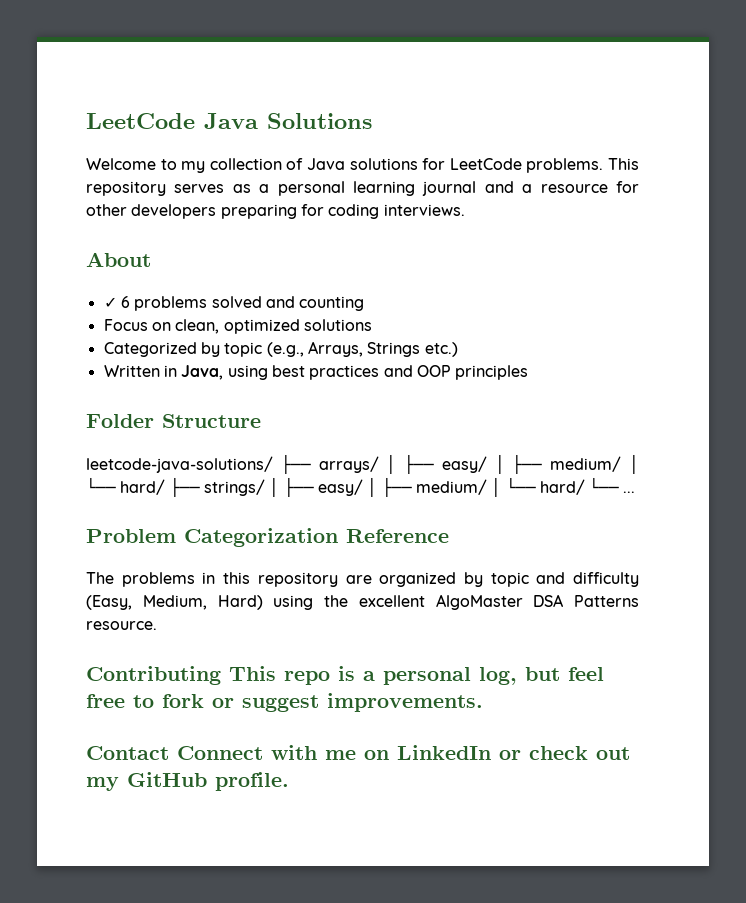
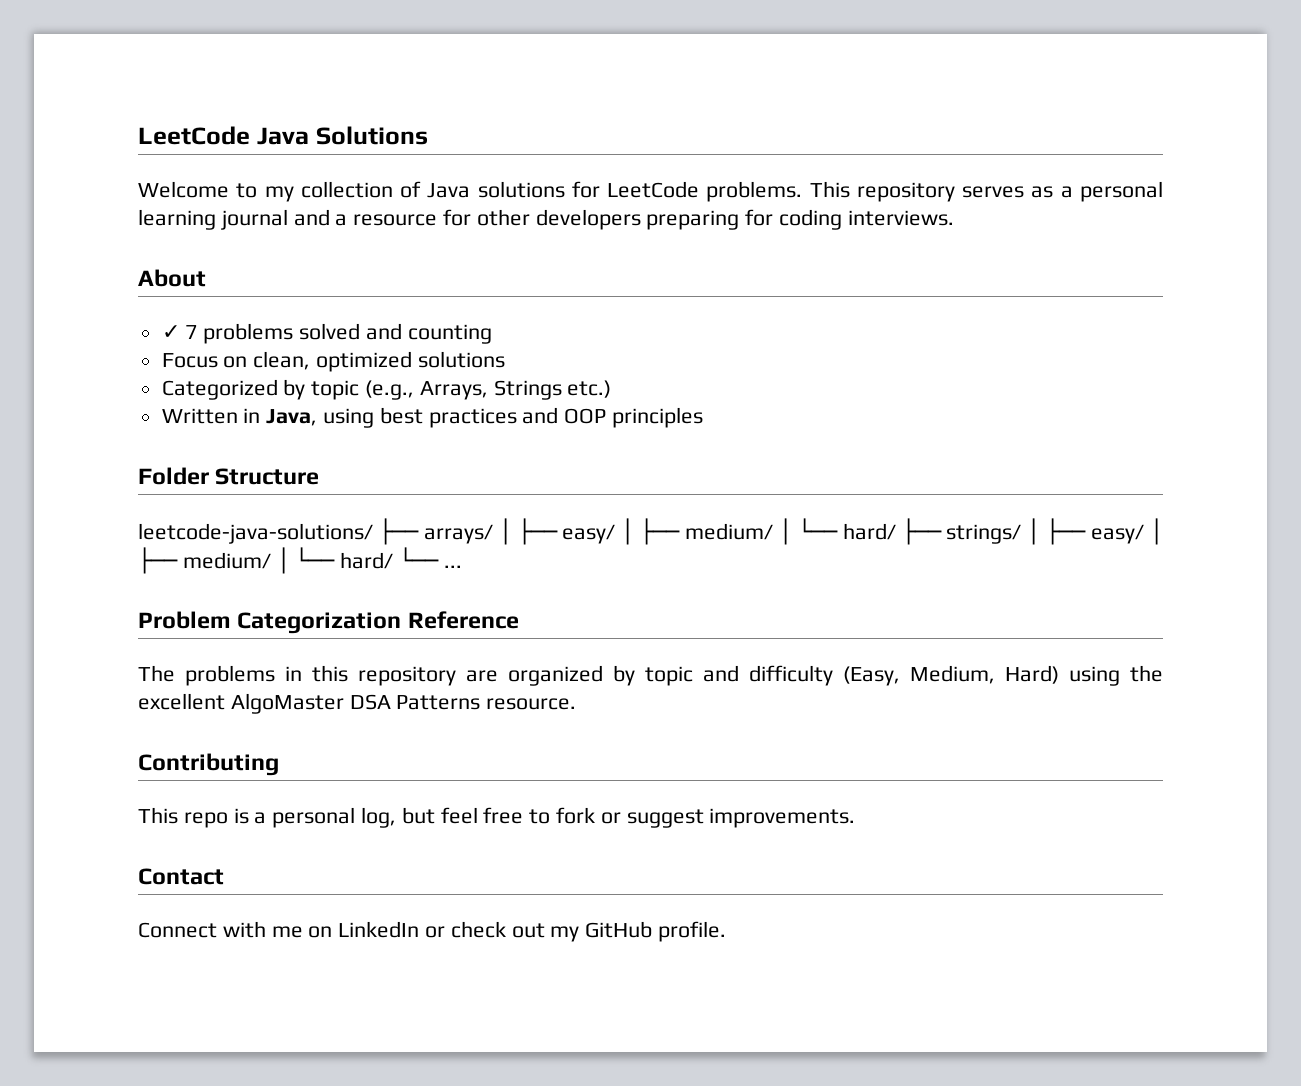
- ✓ 6 problems solved and counting
+ ✓ 7 problems solved and counting
- Contributing This repo is a personal log, but feel free to fork or suggest improvements.
+ Contributing
+ This repo is a personal log, but feel free to fork or suggest improvements.
- Contact Connect with me on LinkedIn or check out my GitHub profile.
+ Contact
+ Connect with me on LinkedIn or check out my GitHub profile.

